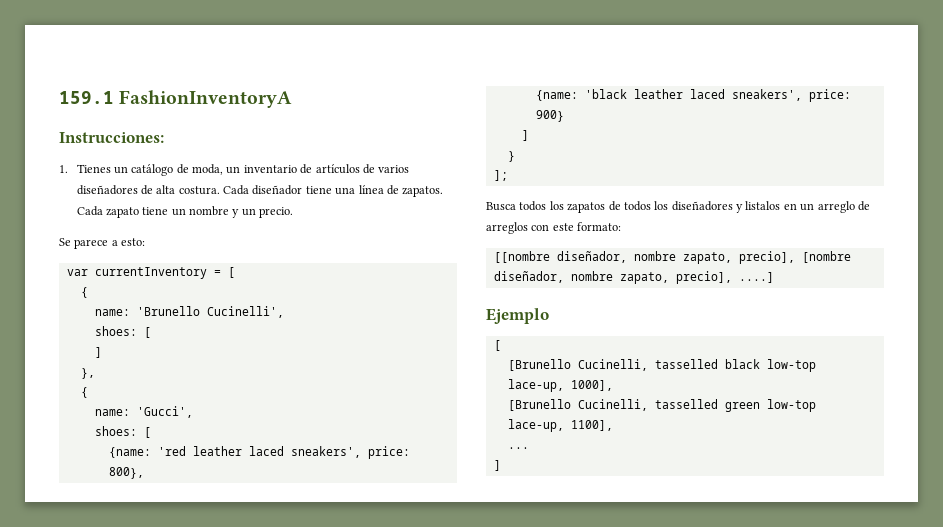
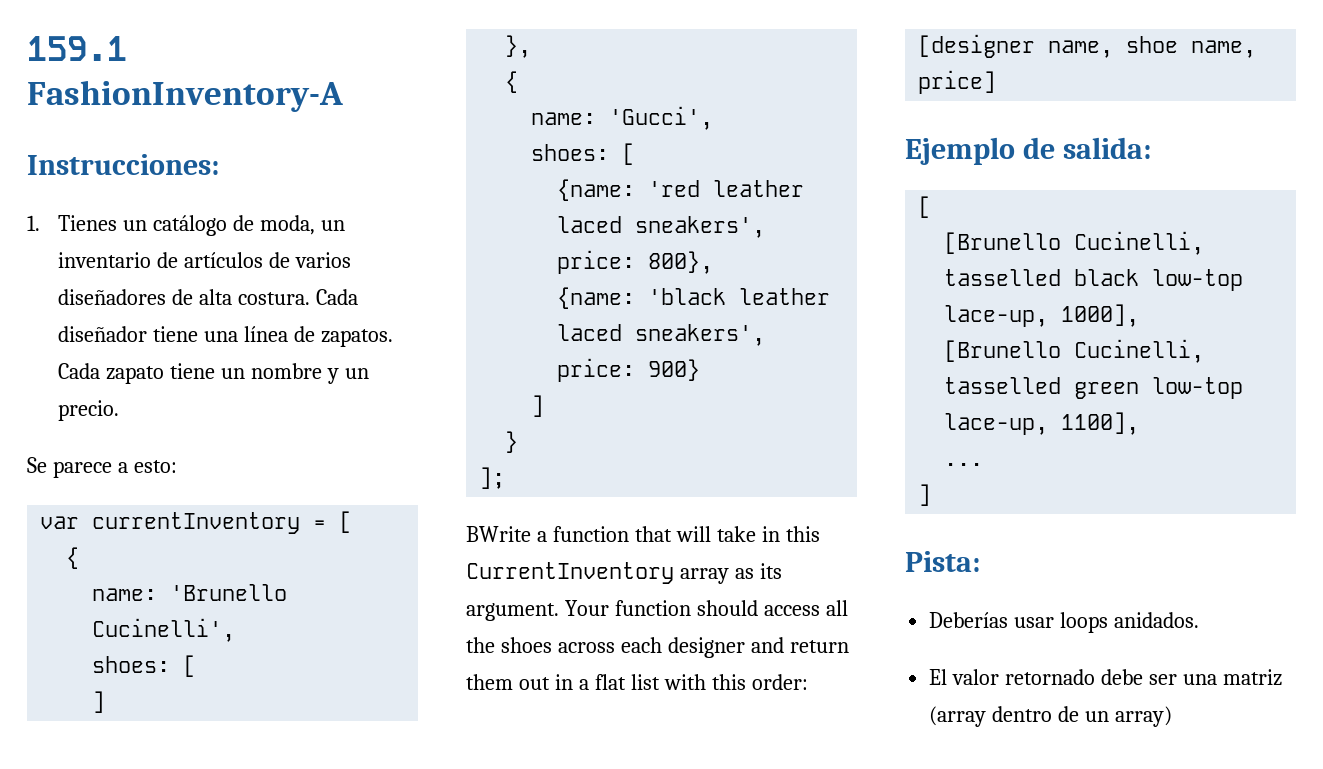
- 159.1 FashionInventoryA
+ 159.1 FashionInventory-A
- Busca todos los zapatos de todos los diseñadores y listalos en un arreglo de arreglos con este formato:
- [[nombre diseñador, nombre zapato, precio], [nombre diseñador, nombre zapato, precio], ....]
+ BWrite a function that will take in this CurrentInventory array as its argument. Your function should access all the shoes across each designer and return them out in a flat list with this order:
+ [designer name, shoe name, price]
- Ejemplo
+ Ejemplo de salida:
+ Pista:
+ Deberías usar loops anidados.
+ El valor retornado debe ser una matriz (array dentro de un array)

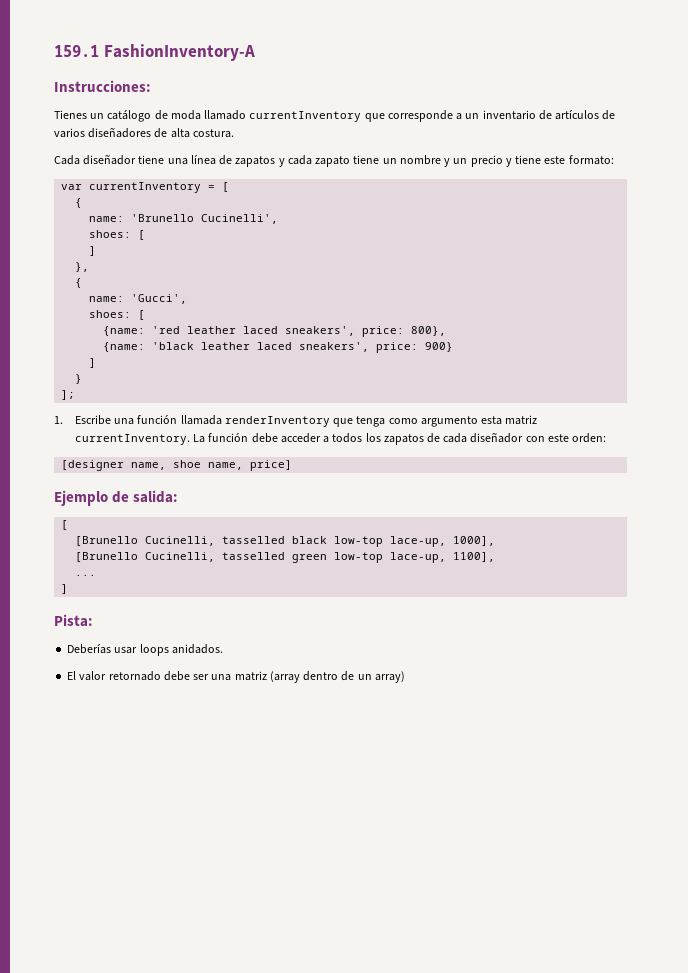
- 1. Tienes un catálogo de moda, un inventario de artículos de varios diseñadores de alta costura. Cada diseñador tiene una línea de zapatos. Cada zapato tiene un nombre y un precio.
- Se parece a esto:
+ Tienes un catálogo de moda llamado currentInventory que corresponde a un inventario de artículos de varios diseñadores de alta costura.
+ Cada diseñador tiene una línea de zapatos y cada zapato tiene un nombre y un precio y tiene este formato:
- BWrite a function that will take in this CurrentInventory array as its argument. Your function should access all the shoes across each designer and return them out in a flat list with this order:
+ 1. Escribe una función llamada renderInventory que tenga como argumento esta matriz currentInventory. La función debe acceder a todos los zapatos de cada diseñador con este orden:

